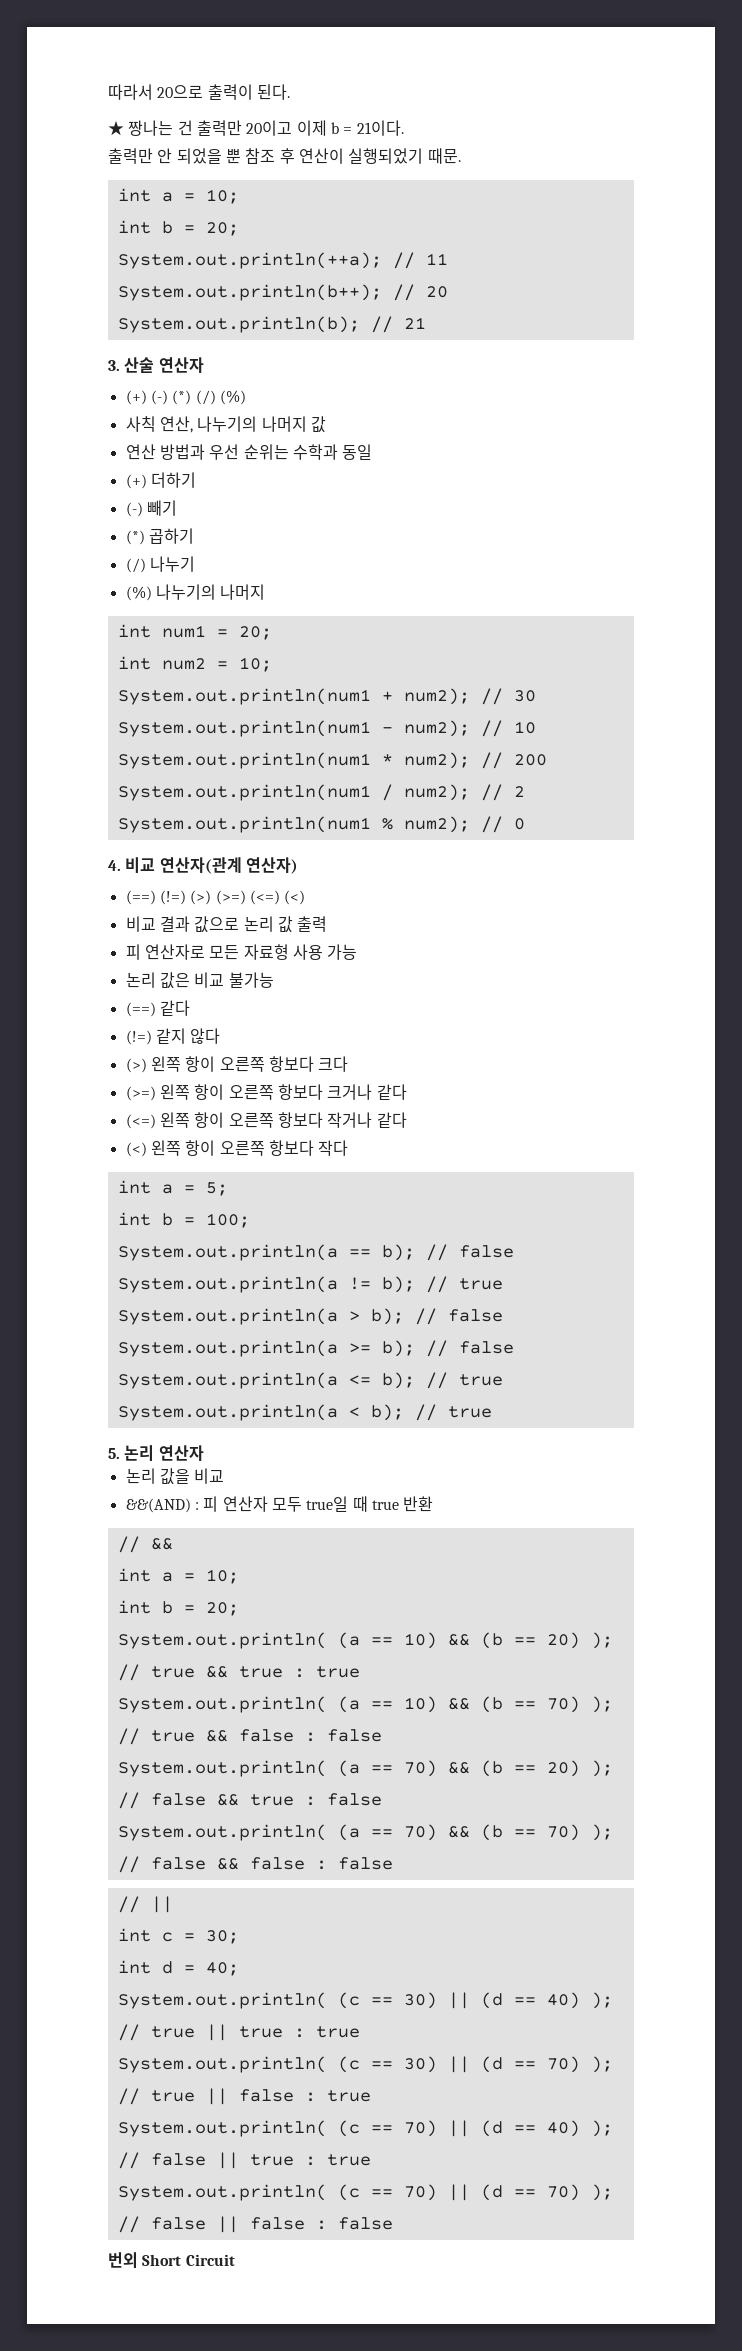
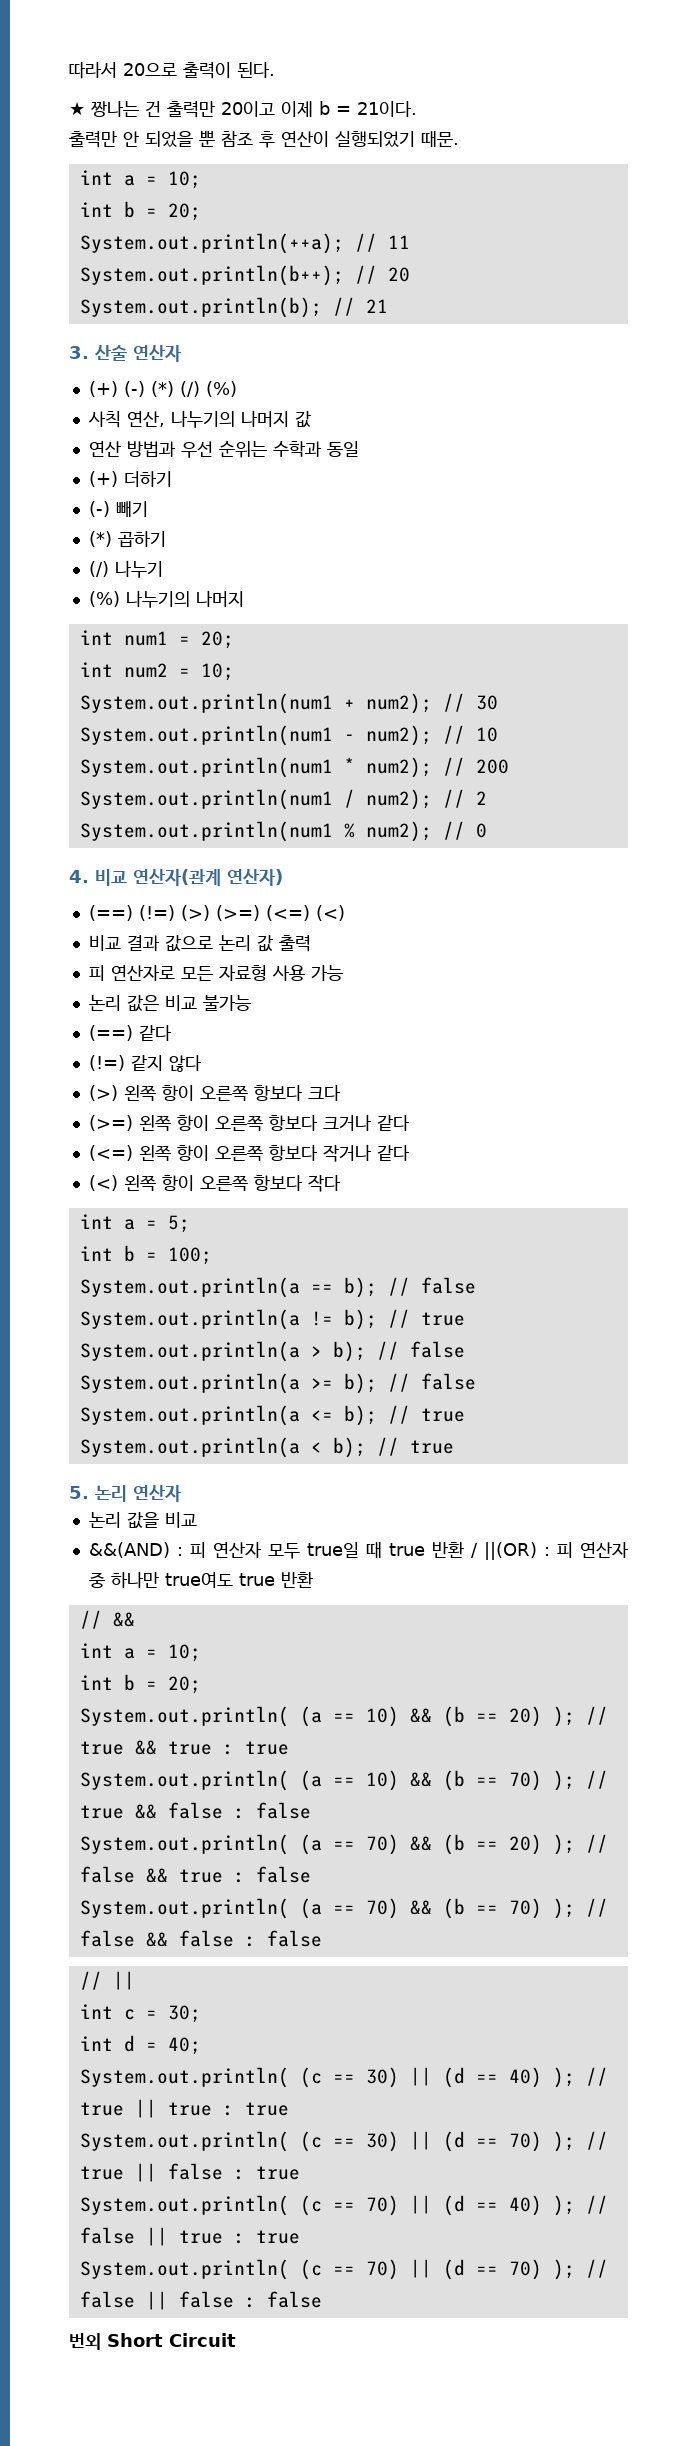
- &&(AND) : 피 연산자 모두 true일 때 true 반환
+ &&(AND) : 피 연산자 모두 true일 때 true 반환 / ||(OR) : 피 연산자 중 하나만 true여도 true 반환

